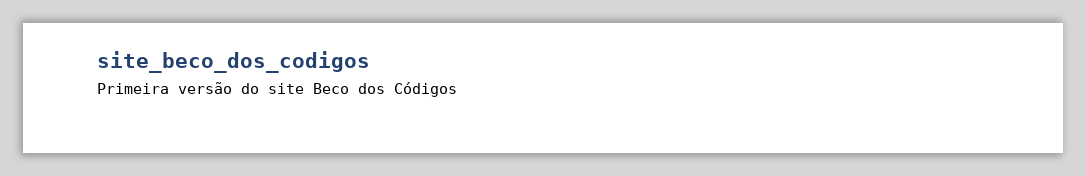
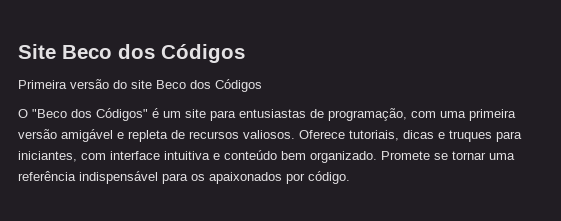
- site_beco_dos_codigos
+ Site Beco dos Códigos
+ O "Beco dos Códigos" é um site para entusiastas de programação, com uma primeira versão amigável e repleta de recursos valiosos. Oferece tutoriais, dicas e truques para iniciantes, com interface intuitiva e conteúdo bem organizado. Promete se tornar uma referência indispensável para os apaixonados por código.

